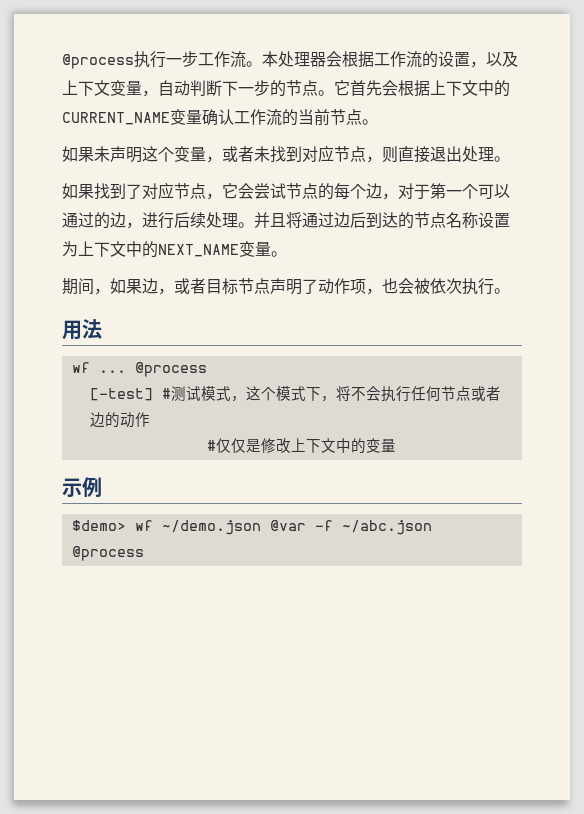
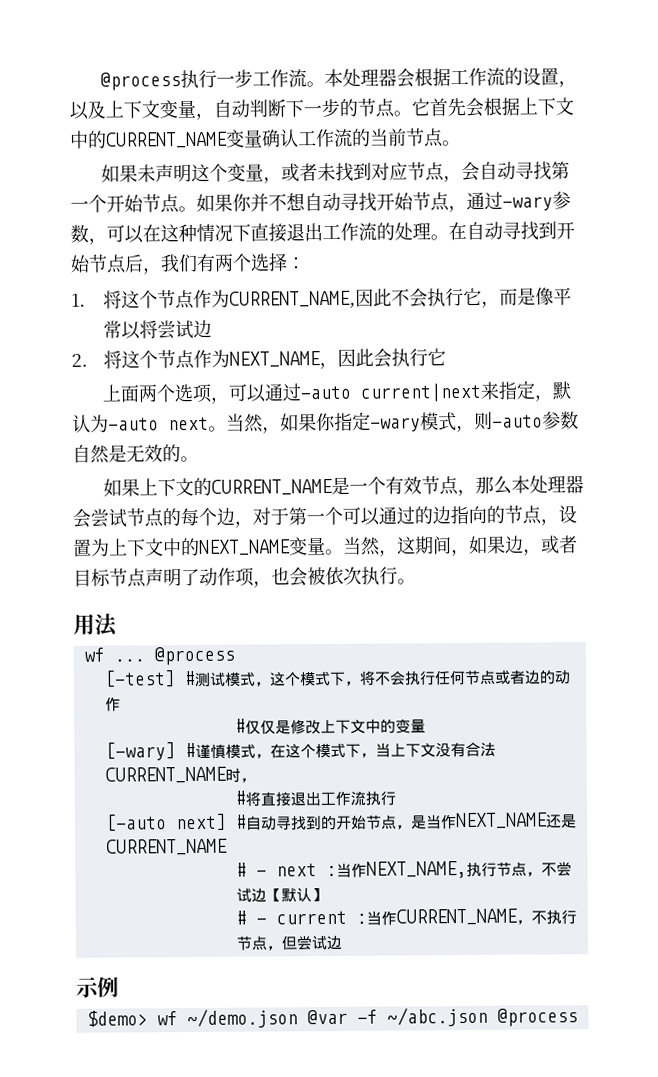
- 如果未声明这个变量，或者未找到对应节点，则直接退出处理。
- 如果找到了对应节点，它会尝试节点的每个边，对于第一个可以通过的边，进行后续处理。并且将通过边后到达的节点名称设置为上下文中的NEXT_NAME变量。
- 期间，如果边，或者目标节点声明了动作项，也会被依次执行。
+ 如果未声明这个变量，或者未找到对应节点，会自动寻找第一个开始节点。如果你并不想自动寻找开始节点，通过-wary参数，可以在这种情况下直接退出工作流的处理。在自动寻找到开始节点后，我们有两个选择：
+ 1.将这个节点作为CURRENT_NAME,因此不会执行它，而是像平常以将尝试边
+ 2.将这个节点作为NEXT_NAME，因此会执行它
+ 上面两个选项，可以通过-auto current|next来指定，默认为-auto next。当然，如果你指定-wary模式，则-auto参数自然是无效的。
+ 如果上下文的CURRENT_NAME是一个有效节点，那么本处理器会尝试节点的每个边，对于第一个可以通过的边指向的节点，设置为上下文中的NEXT_NAME变量。当然，这期间，如果边，或者目标节点声明了动作项，也会被依次执行。
+ [-wary] #谨慎模式，在这个模式下，当上下文没有合法CURRENT_NAME时，
+ #将直接退出工作流执行
+ [-auto next] #自动寻找到的开始节点，是当作NEXT_NAME还是CURRENT_NAME
+ # - next :当作NEXT_NAME,执行节点，不尝试边【默认】
+ # - current :当作CURRENT_NAME，不执行节点，但尝试边

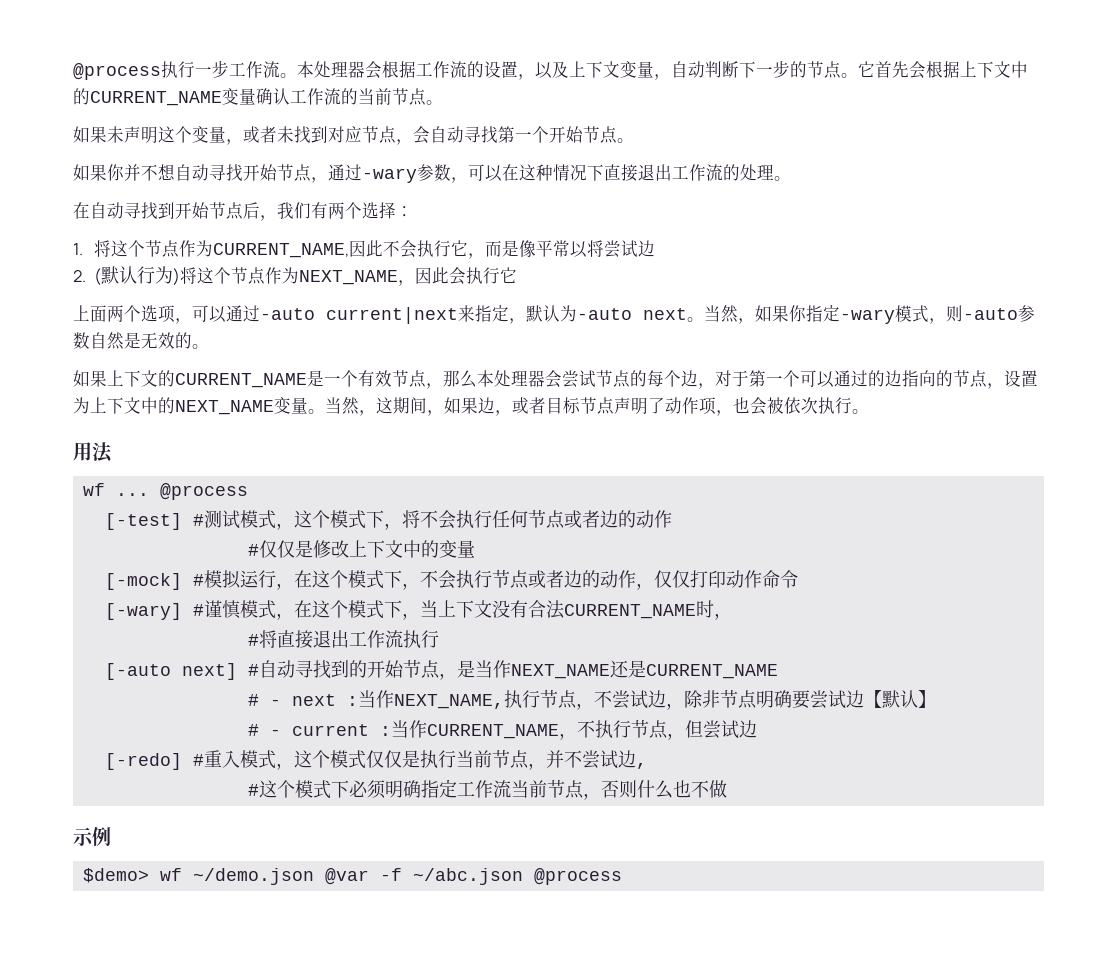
- 如果未声明这个变量，或者未找到对应节点，会自动寻找第一个开始节点。如果你并不想自动寻找开始节点，通过-wary参数，可以在这种情况下直接退出工作流的处理。在自动寻找到开始节点后，我们有两个选择：
+ 如果未声明这个变量，或者未找到对应节点，会自动寻找第一个开始节点。
+ 如果你并不想自动寻找开始节点，通过-wary参数，可以在这种情况下直接退出工作流的处理。
+ 在自动寻找到开始节点后，我们有两个选择：
- 2.将这个节点作为NEXT_NAME，因此会执行它
+ 2. (默认行为)将这个节点作为NEXT_NAME，因此会执行它
+ [-mock] #模拟运行，在这个模式下，不会执行节点或者边的动作，仅仅打印动作命令
- # - next :当作NEXT_NAME,执行节点，不尝试边【默认】
+ # - next :当作NEXT_NAME,执行节点，不尝试边，除非节点明确要尝试边【默认】
+ [-redo] #重入模式，这个模式仅仅是执行当前节点，并不尝试边,
+ #这个模式下必须明确指定工作流当前节点，否则什么也不做

